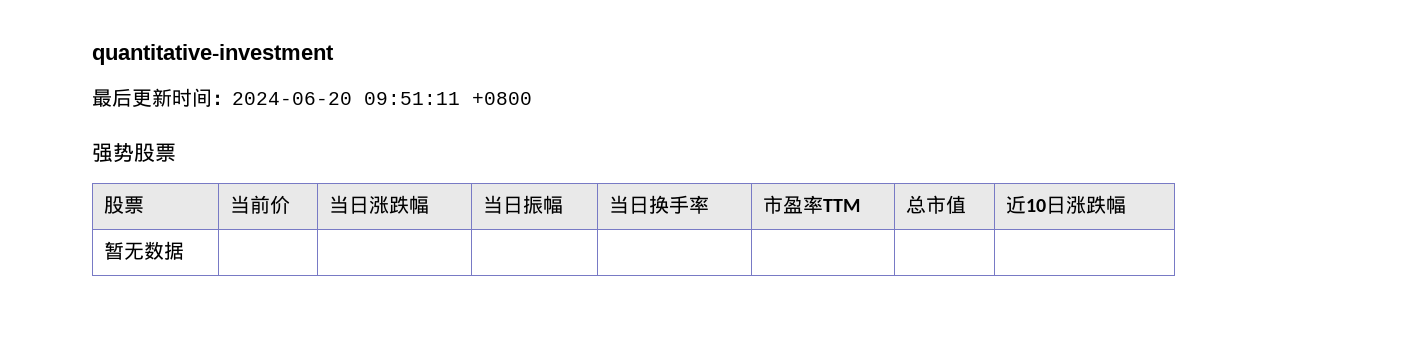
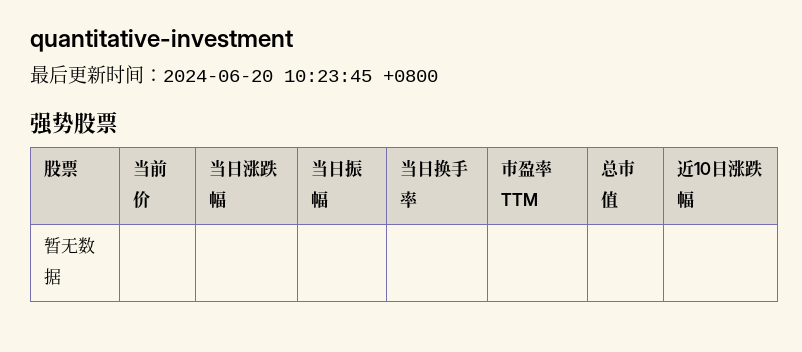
- 最后更新时间：2024-06-20 09:51:11 +0800
+ 最后更新时间：2024-06-20 10:23:45 +0800

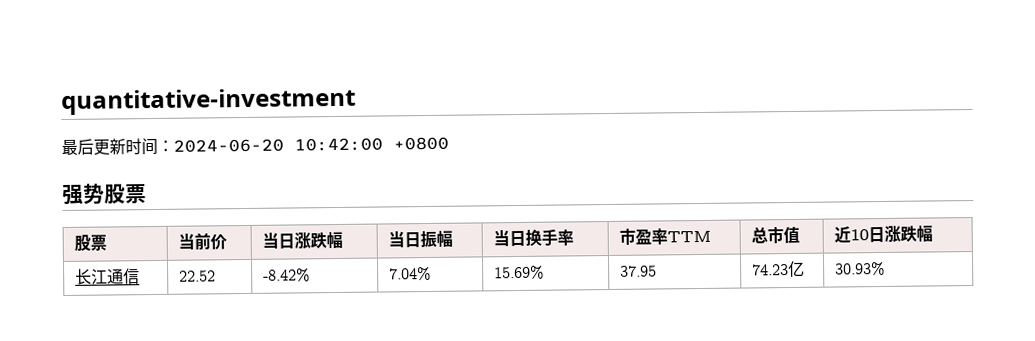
- 最后更新时间：2024-06-20 10:23:45 +0800
+ 最后更新时间：2024-06-20 10:42:00 +0800
- 暂无数据 | | | | | | |
+ 长江通信 | 22.52 | -8.42% | 7.04% | 15.69% | 37.95 | 74.23亿 | 30.93%

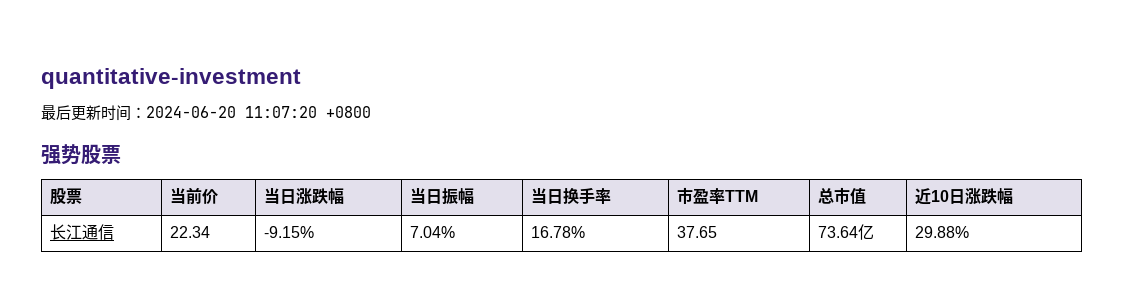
- 最后更新时间：2024-06-20 10:42:00 +0800
+ 最后更新时间：2024-06-20 11:07:20 +0800
- 长江通信 | 22.52 | -8.42% | 7.04% | 15.69% | 37.95 | 74.23亿 | 30.93%
+ 长江通信 | 22.34 | -9.15% | 7.04% | 16.78% | 37.65 | 73.64亿 | 29.88%

